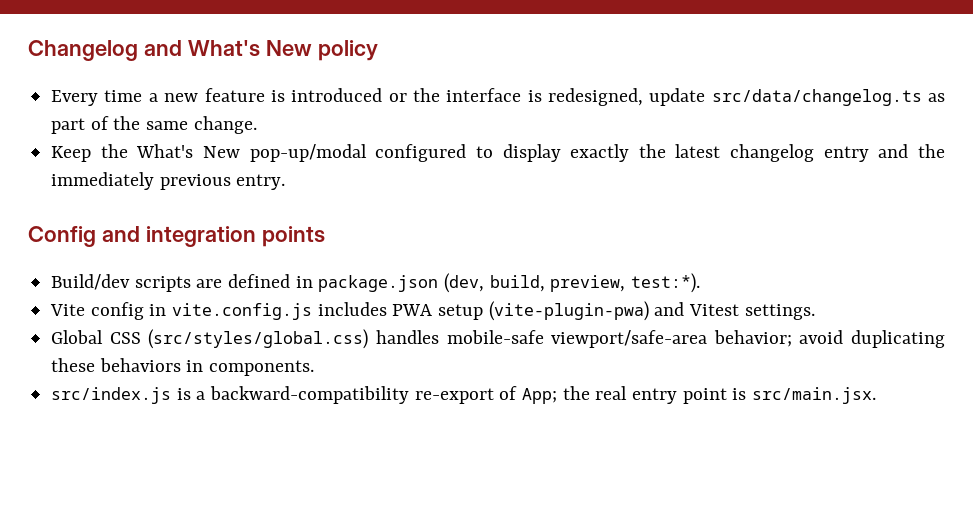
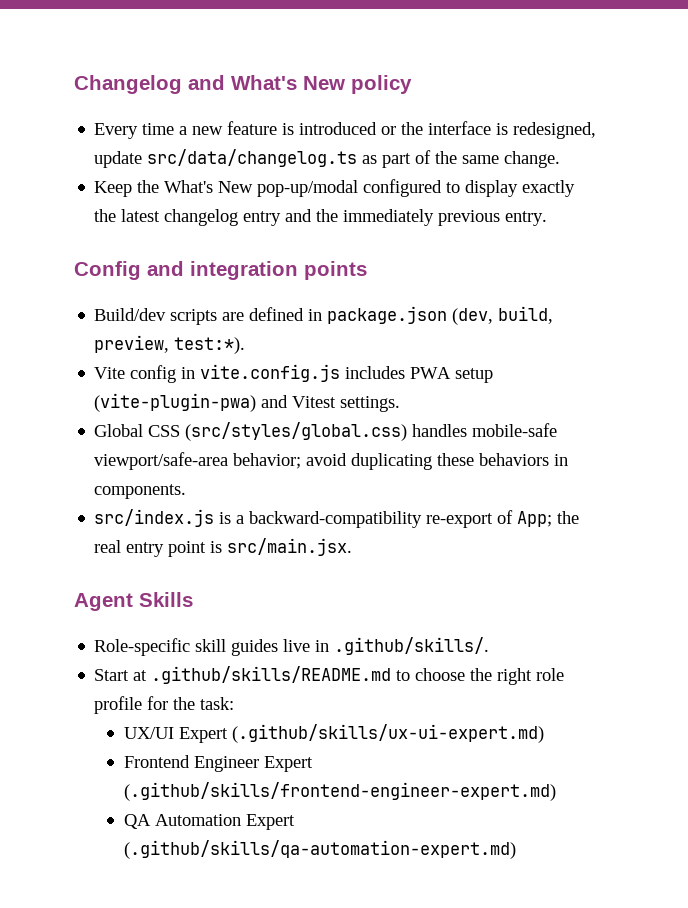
+ Agent Skills
+ Role-specific skill guides live in .github/skills/.
+ Start at .github/skills/README.md to choose the right role profile for the task:
+ UX/UI Expert (.github/skills/ux-ui-expert.md)
+ Frontend Engineer Expert (.github/skills/frontend-engineer-expert.md)
+ QA Automation Expert (.github/skills/qa-automation-expert.md)

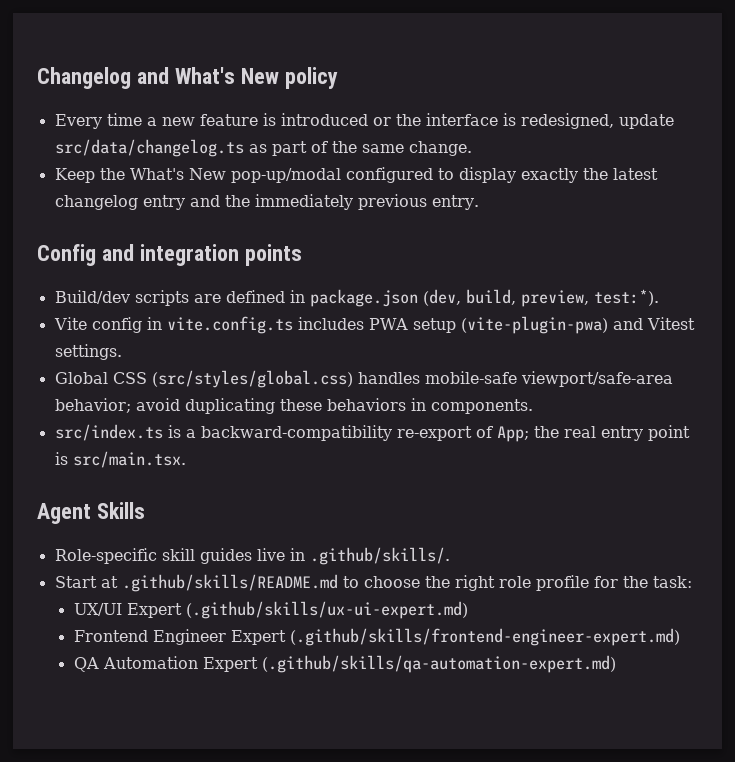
- Vite config in vite.config.js includes PWA setup (vite-plugin-pwa) and Vitest settings.
+ Vite config in vite.config.ts includes PWA setup (vite-plugin-pwa) and Vitest settings.
- src/index.js is a backward-compatibility re-export of App; the real entry point is src/main.jsx.
+ src/index.ts is a backward-compatibility re-export of App; the real entry point is src/main.tsx.

